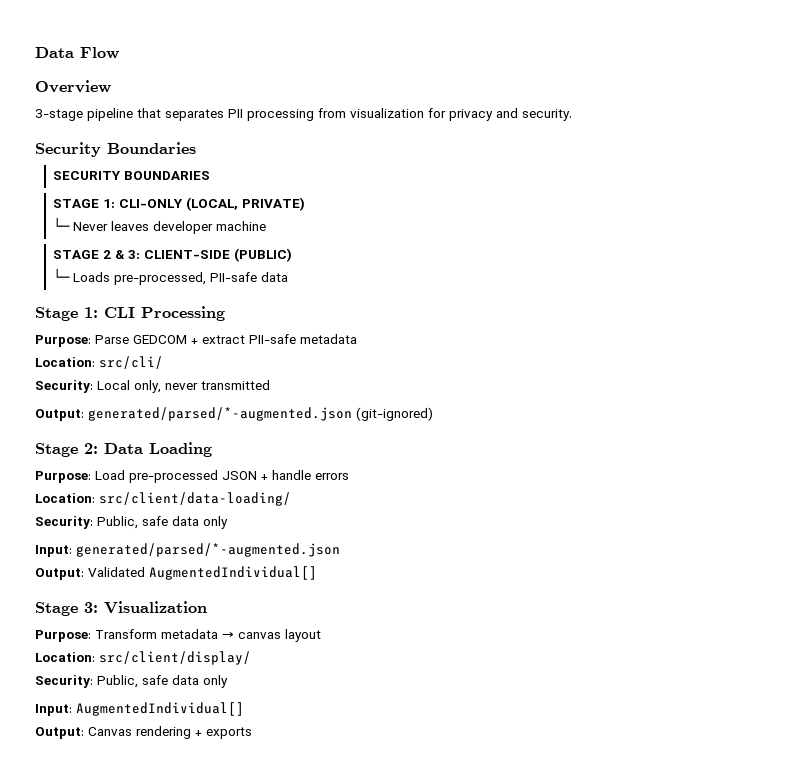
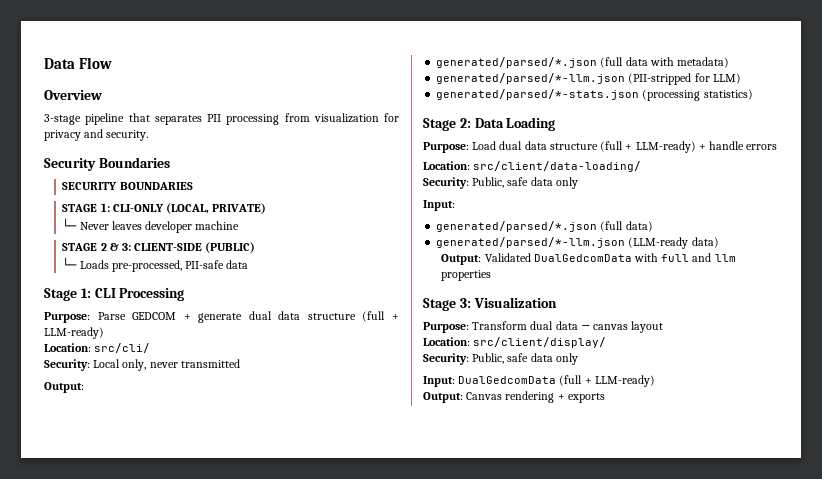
- Purpose: Parse GEDCOM + extract PII-safe metadata
+ Purpose: Parse GEDCOM + generate dual data structure (full + LLM-ready)
  Security: Local only, never transmitted
- Output: generated/parsed/*-augmented.json (git-ignored)
+ Output:
+ generated/parsed/*.json (full data with metadata)
+ generated/parsed/*-llm.json (PII-stripped for LLM)
+ generated/parsed/*-stats.json (processing statistics)
- Purpose: Load pre-processed JSON + handle errors
+ Purpose: Load dual data structure (full + LLM-ready) + handle errors
  Location: src/client/data-loading/
  Security: Public, safe data only
- Input: generated/parsed/*-augmented.json
- Output: Validated AugmentedIndividual[]
+ Input:
+ generated/parsed/*.json (full data)
+ generated/parsed/*-llm.json (LLM-ready data)
+ Output: Validated DualGedcomData with full and llm properties
- Purpose: Transform metadata → canvas layout
+ Purpose: Transform dual data → canvas layout
- Input: AugmentedIndividual[]
+ Input: DualGedcomData (full + LLM-ready)

